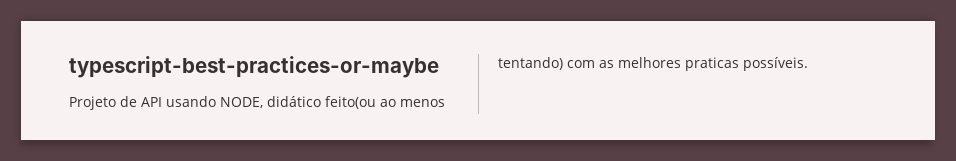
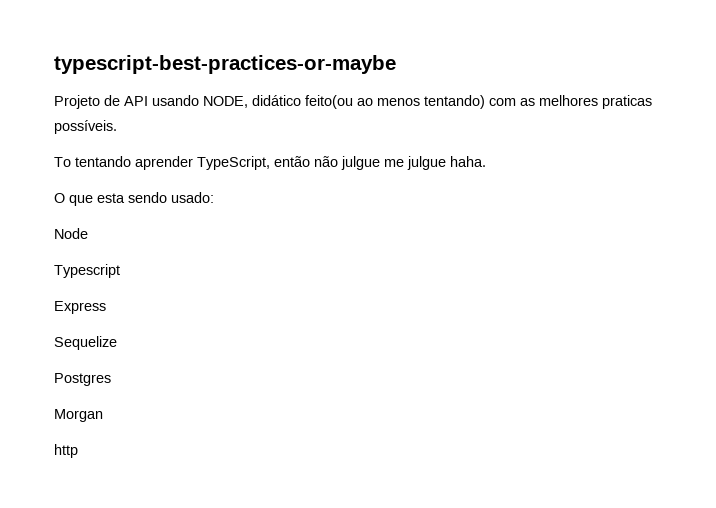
+ To tentando aprender TypeScript, então não julgue me julgue haha.
+ O que esta sendo usado:
+ Node
+ Typescript
+ Express
+ Sequelize
+ Postgres
+ Morgan
+ http

